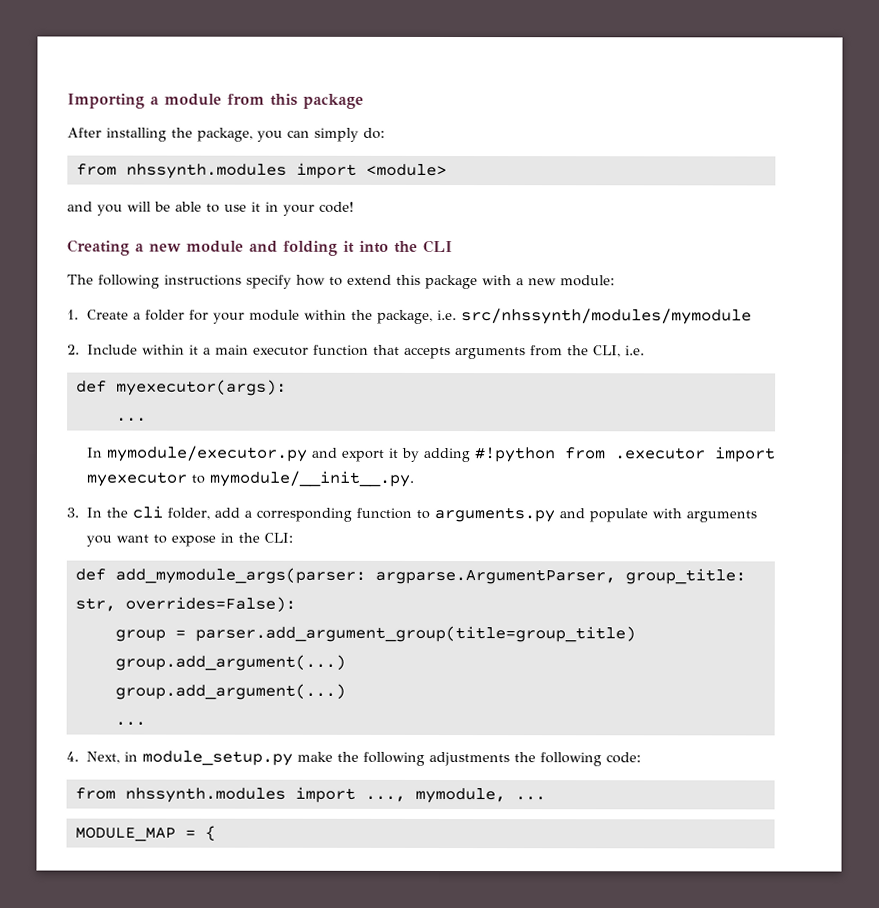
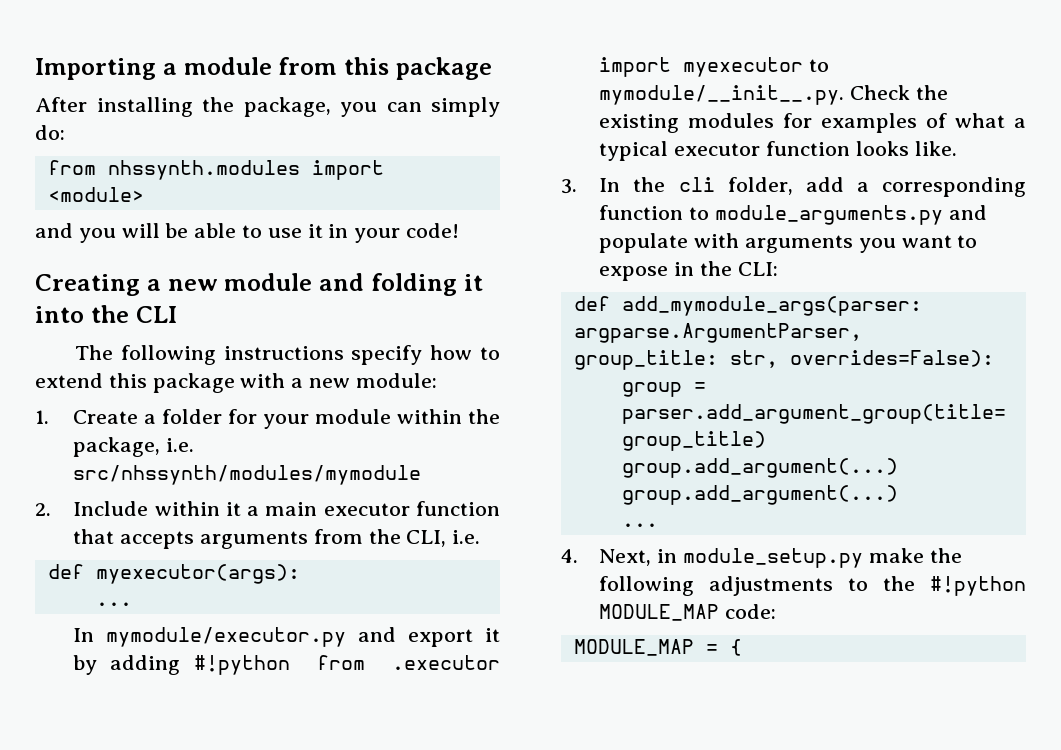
- In mymodule/executor.py and export it by adding #!python from .executor import myexecutor to mymodule/__init__.py.
+ In mymodule/executor.py and export it by adding #!python from .executor import myexecutor to mymodule/__init__.py. Check the existing modules for examples of what a typical executor function looks like.
- 3. In the cli folder, add a corresponding function to arguments.py and populate with arguments you want to expose in the CLI:
+ 3. In the cli folder, add a corresponding function to module_arguments.py and populate with arguments you want to expose in the CLI:
- 4. Next, in module_setup.py make the following adjustments the following code:
- from nhssynth.modules import ..., mymodule, ...
+ 4. Next, in module_setup.py make the following adjustments to the #!python MODULE_MAP code:

